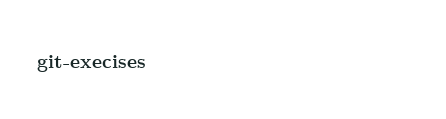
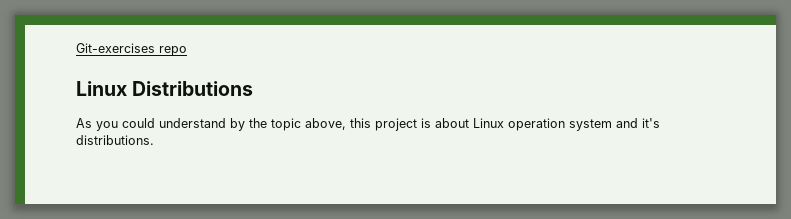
- git-execises
+ Git-exercises repo
+ Linux Distributions
+ As you could understand by the topic above, this project is about Linux operation system and it's distributions.

